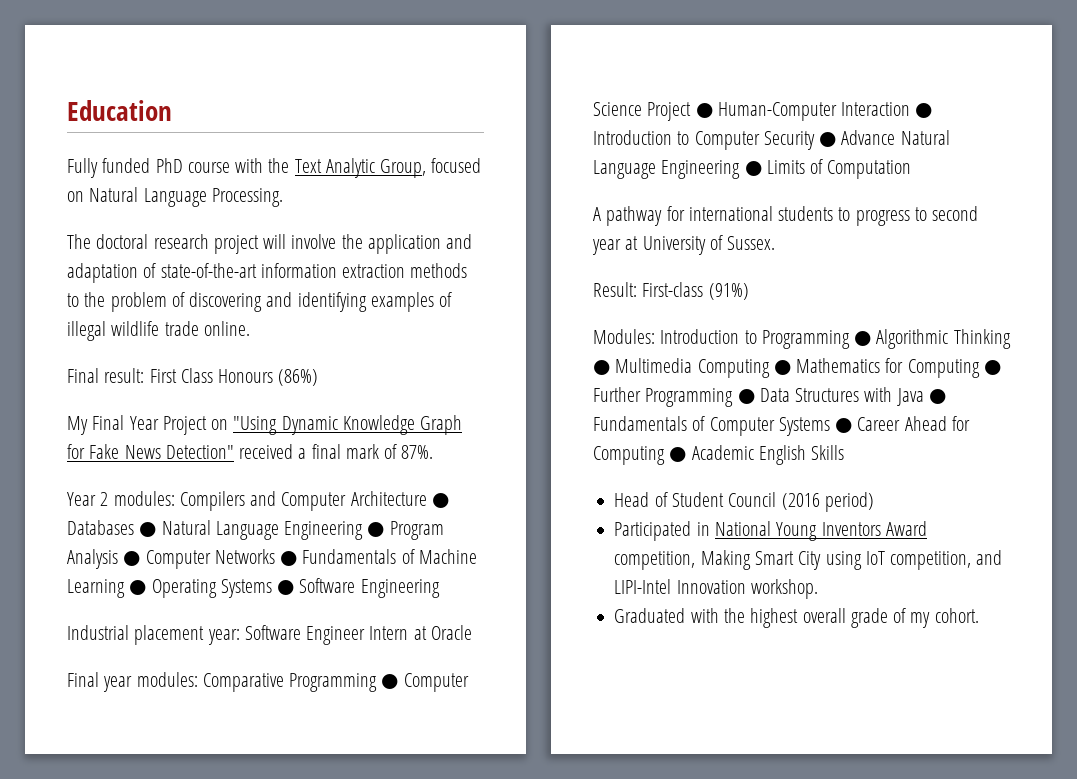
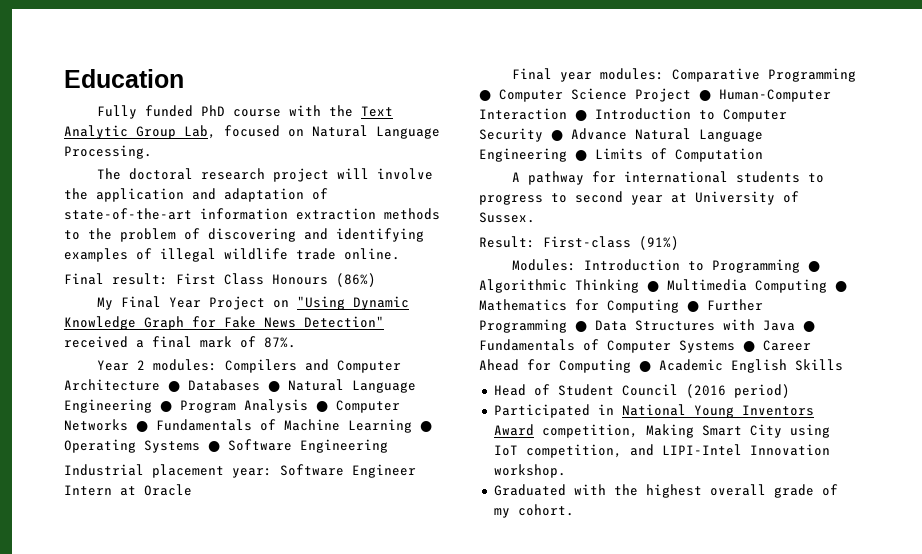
- Fully funded PhD course with the Text Analytic Group, focused on Natural Language Processing.
+ Fully funded PhD course with the Text Analytic Group Lab, focused on Natural Language Processing.

